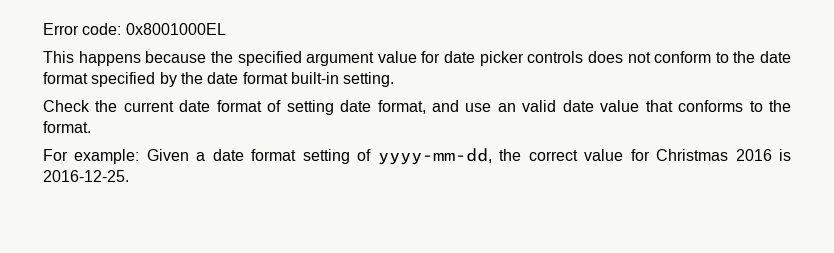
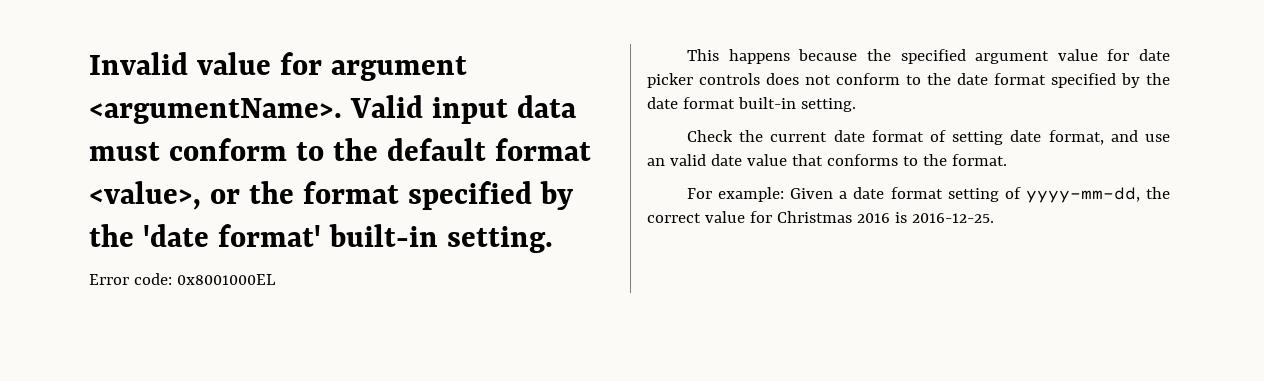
+ Invalid value for argument <argumentName>. Valid input data must conform to the default format <value>, or the format specified by the 'date format' built-in setting.

